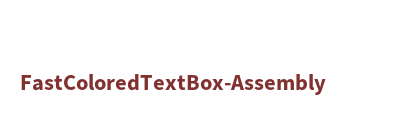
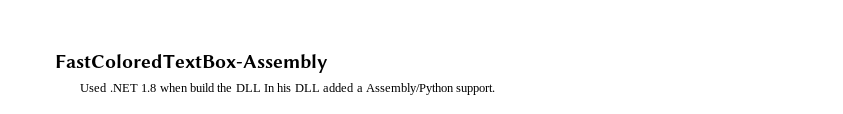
+ Used .NET 1.8 when build the DLL In his DLL added a Assembly/Python support.

